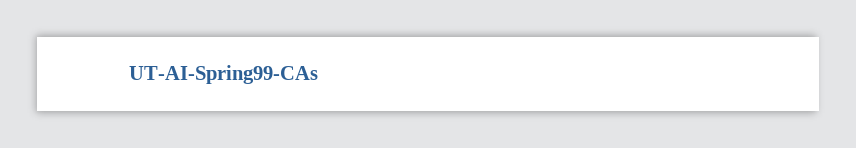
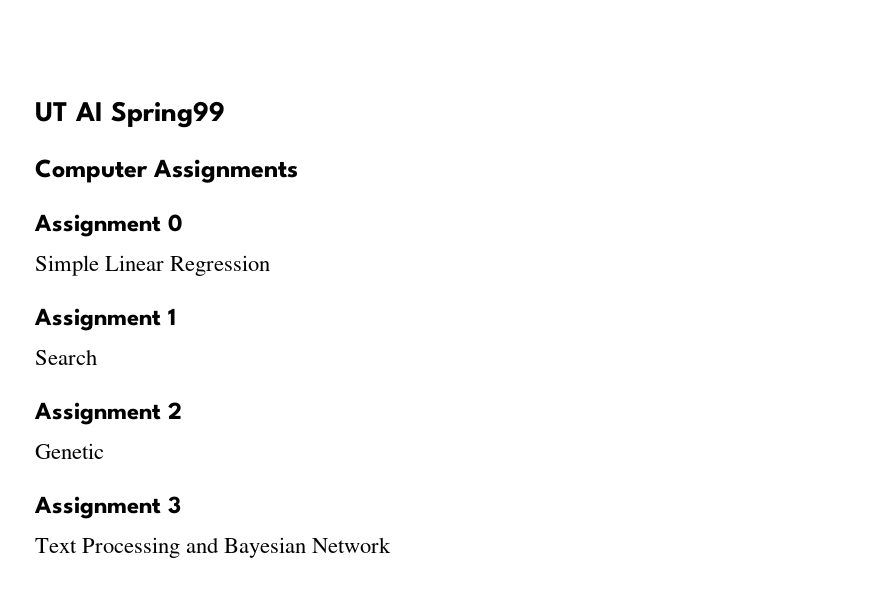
- UT-AI-Spring99-CAs
+ UT AI Spring99
+ Computer Assignments
+ Assignment 0
+ Simple Linear Regression
+ Assignment 1
+ Search
+ Assignment 2
+ Genetic
+ Assignment 3
+ Text Processing and Bayesian Network

